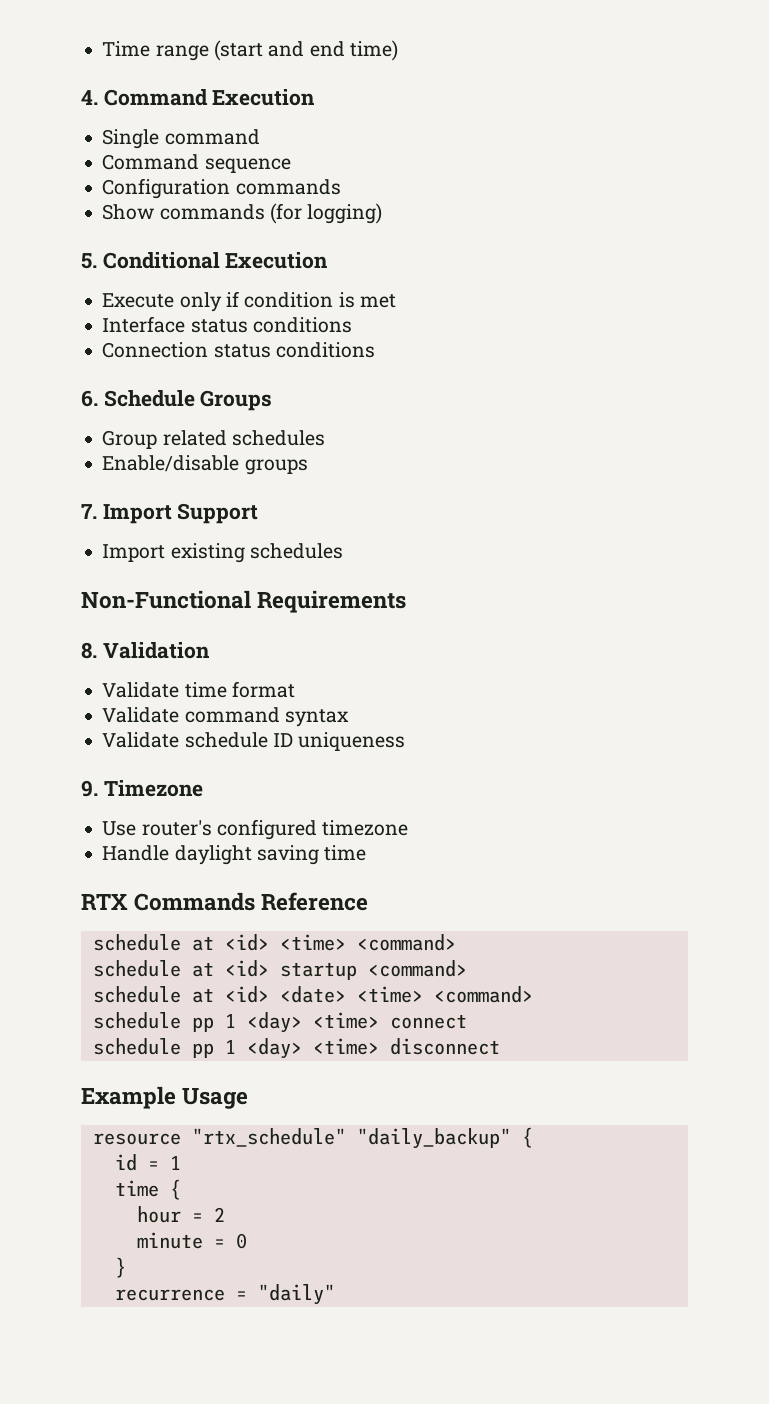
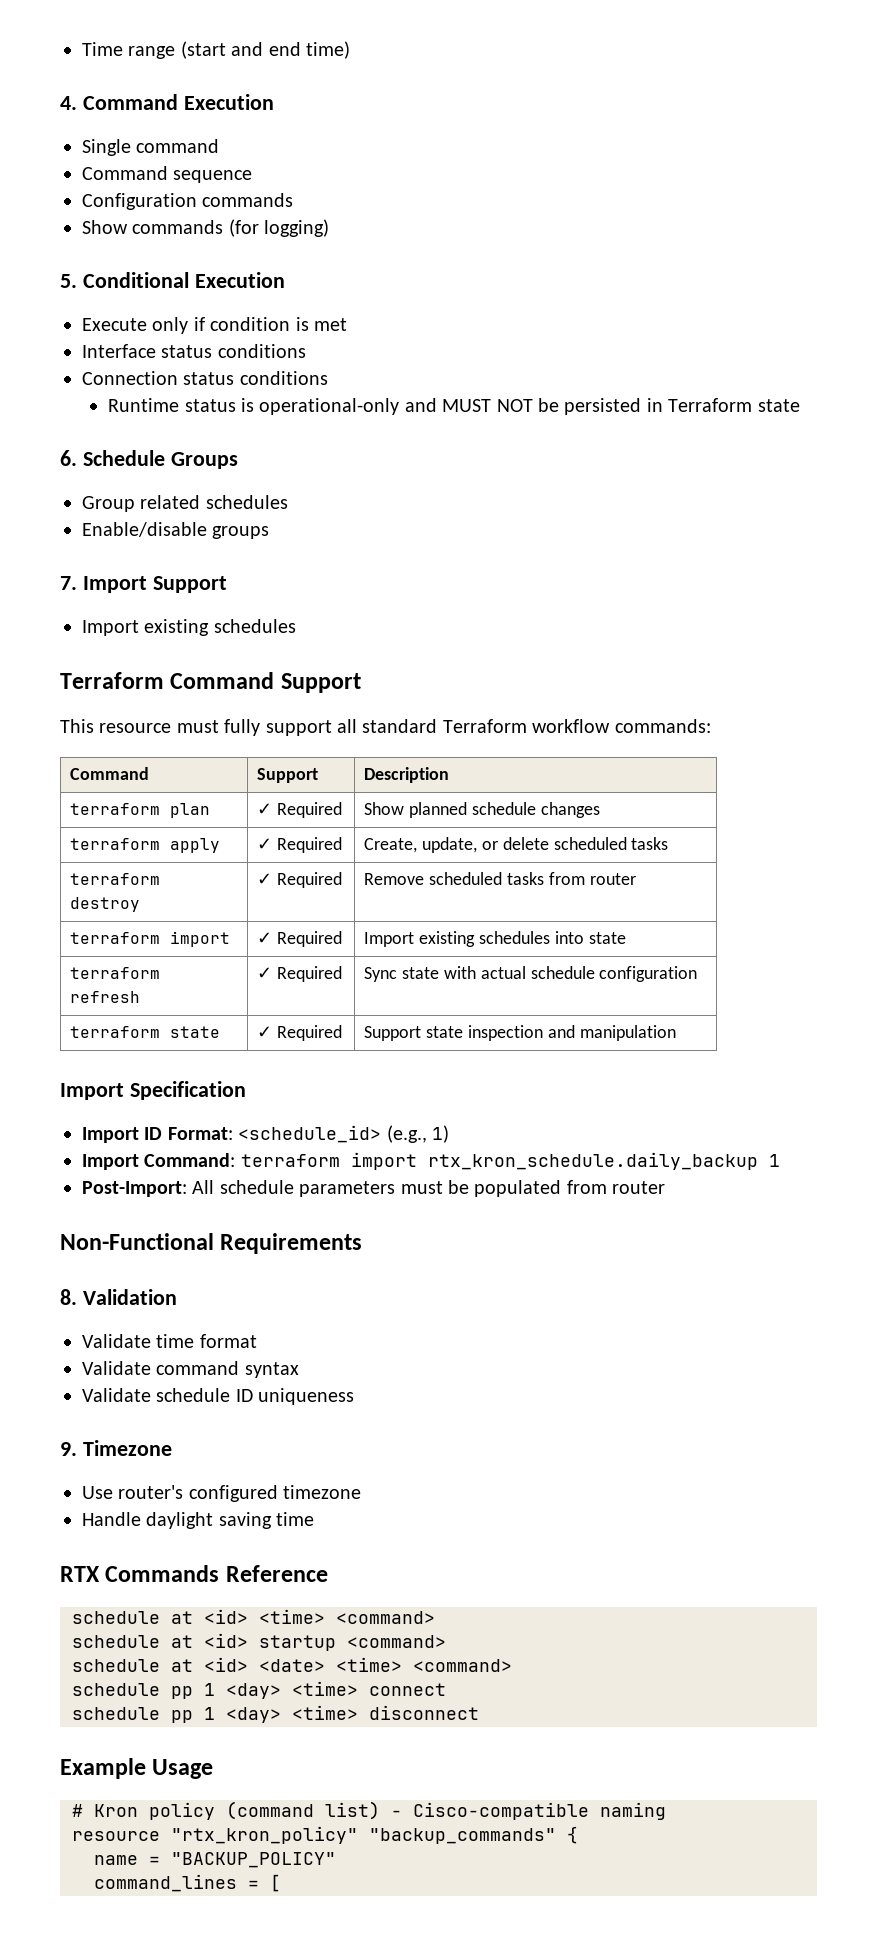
+ Runtime status is operational-only and MUST NOT be persisted in Terraform state
+ Terraform Command Support
+ This resource must fully support all standard Terraform workflow commands:
+ Command | Support | Description
+ terraform plan | ✓ Required | Show planned schedule changes
+ terraform apply | ✓ Required | Create, update, or delete scheduled tasks
+ terraform destroy | ✓ Required | Remove scheduled tasks from router
+ terraform import | ✓ Required | Import existing schedules into state
+ terraform refresh | ✓ Required | Sync state with actual schedule configuration
+ terraform state | ✓ Required | Support state inspection and manipulation
+ Import Specification
+ Import ID Format: <schedule_id> (e.g., 1)
+ Import Command: terraform import rtx_kron_schedule.daily_backup 1
+ Post-Import: All schedule parameters must be populated from router
- resource "rtx_schedule" "daily_backup" {
- id = 1
- time {
- hour = 2
- minute = 0
- }
- recurrence = "daily"
+ # Kron policy (command list) - Cisco-compatible naming
+ resource "rtx_kron_policy" "backup_commands" {
+ name = "BACKUP_POLICY"
+ command_lines = [

